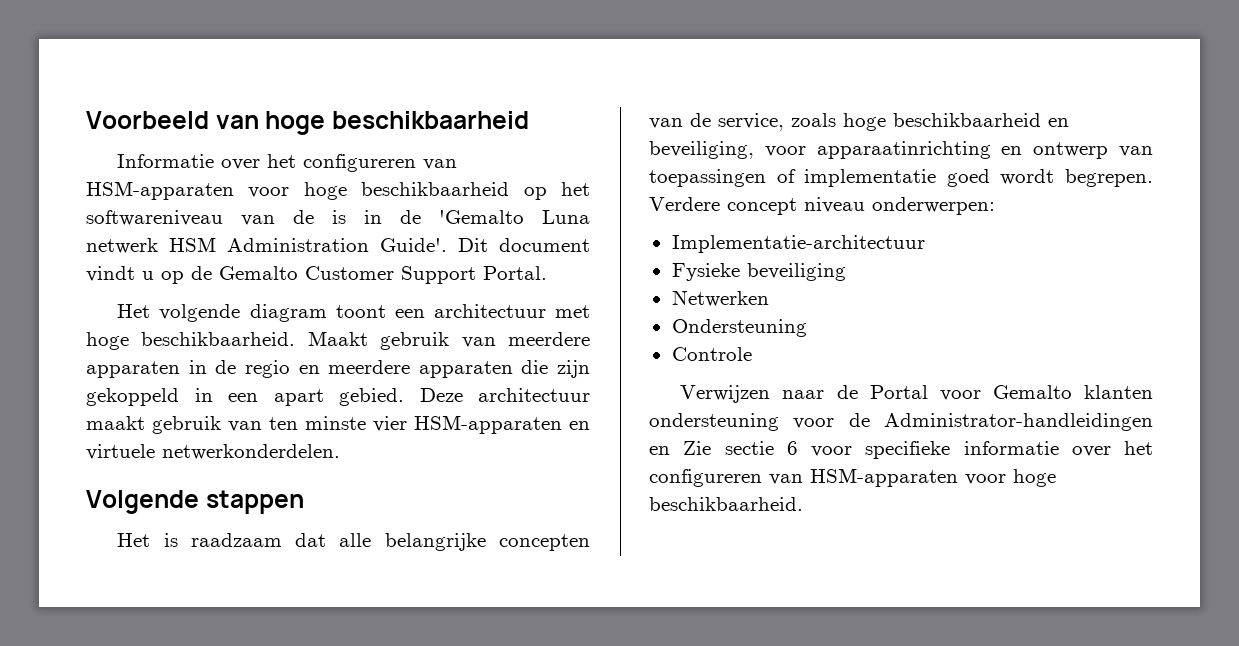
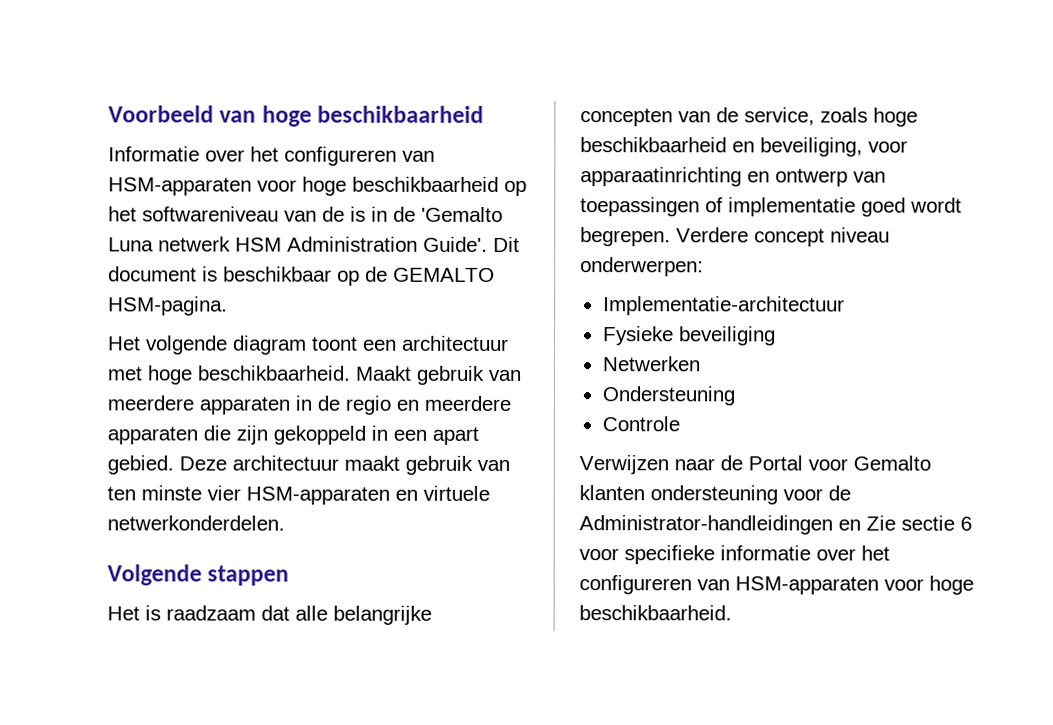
- Dit document vindt u op de Gemalto Customer Support Portal.
+ Dit document is beschikbaar op de GEMALTO HSM-pagina.

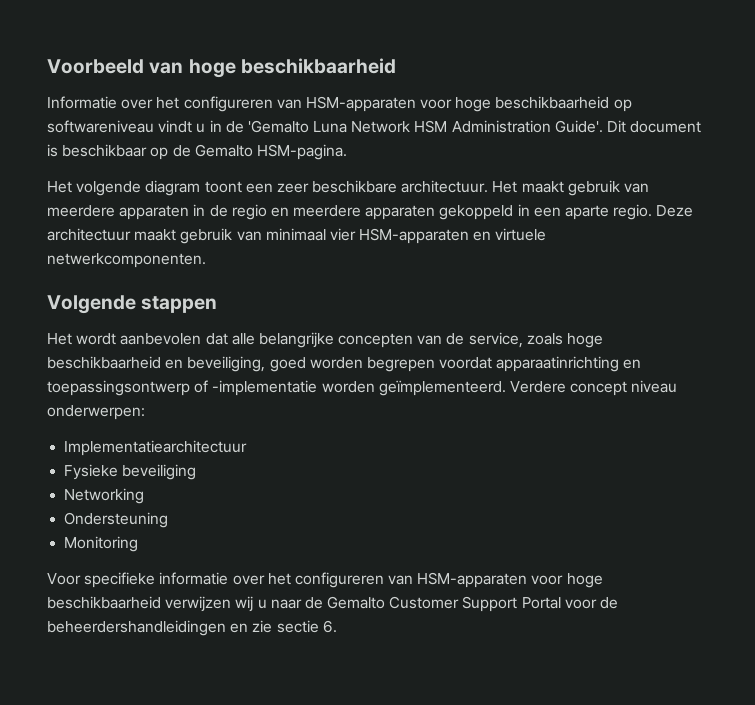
- Informatie over het configureren van HSM-apparaten voor hoge beschikbaarheid op het softwareniveau van de is in de 'Gemalto Luna netwerk HSM Administration Guide'.
+ Informatie over het configureren van HSM-apparaten voor hoge beschikbaarheid op softwareniveau vindt u in de 'Gemalto Luna Network HSM Administration Guide'.
- Dit document is beschikbaar op de GEMALTO HSM-pagina.
+ Dit document is beschikbaar op de Gemalto HSM-pagina.
- Het volgende diagram toont een architectuur met hoge beschikbaarheid. Maakt gebruik van meerdere apparaten in de regio en meerdere apparaten die zijn gekoppeld in een apart gebied.
+ Het volgende diagram toont een zeer beschikbare architectuur. Het maakt gebruik van meerdere apparaten in de regio en meerdere apparaten gekoppeld in een aparte regio.
- Deze architectuur maakt gebruik van ten minste vier HSM-apparaten en virtuele netwerkonderdelen.
+ Deze architectuur maakt gebruik van minimaal vier HSM-apparaten en virtuele netwerkcomponenten.
- Het is raadzaam dat alle belangrijke concepten van de service, zoals hoge beschikbaarheid en beveiliging, voor apparaatinrichting en ontwerp van toepassingen of implementatie goed wordt begrepen.
+ Het wordt aanbevolen dat alle belangrijke concepten van de service, zoals hoge beschikbaarheid en beveiliging, goed worden begrepen voordat apparaatinrichting en toepassingsontwerp of -implementatie worden geïmplementeerd.
- Implementatie-architectuur
+ Implementatiearchitectuur
- Netwerken
+ Networking
- Controle
- Verwijzen naar de Portal voor Gemalto klanten ondersteuning voor de Administrator-handleidingen en Zie sectie 6 voor specifieke informatie over het configureren van HSM-apparaten voor hoge beschikbaarheid.
+ Monitoring
+ Voor specifieke informatie over het configureren van HSM-apparaten voor hoge beschikbaarheid verwijzen wij u naar de Gemalto Customer Support Portal voor de beheerdershandleidingen en zie sectie 6.

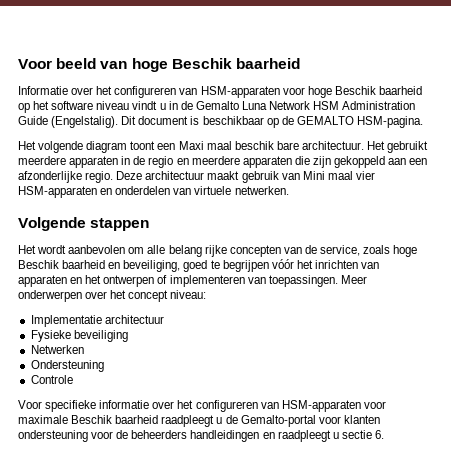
- Voorbeeld van hoge beschikbaarheid
+ Voor beeld van hoge Beschik baarheid
- Informatie over het configureren van HSM-apparaten voor hoge beschikbaarheid op softwareniveau vindt u in de 'Gemalto Luna Network HSM Administration Guide'.
+ Informatie over het configureren van HSM-apparaten voor hoge Beschik baarheid op het software niveau vindt u in de Gemalto Luna Network HSM Administration Guide (Engelstalig).
- Dit document is beschikbaar op de Gemalto HSM-pagina.
+ Dit document is beschikbaar op de GEMALTO HSM-pagina.
- Het volgende diagram toont een zeer beschikbare architectuur. Het maakt gebruik van meerdere apparaten in de regio en meerdere apparaten gekoppeld in een aparte regio.
+ Het volgende diagram toont een Maxi maal beschik bare architectuur. Het gebruikt meerdere apparaten in de regio en meerdere apparaten die zijn gekoppeld aan een afzonderlijke regio.
- Deze architectuur maakt gebruik van minimaal vier HSM-apparaten en virtuele netwerkcomponenten.
+ Deze architectuur maakt gebruik van Mini maal vier HSM-apparaten en onderdelen van virtuele netwerken.
- Het wordt aanbevolen dat alle belangrijke concepten van de service, zoals hoge beschikbaarheid en beveiliging, goed worden begrepen voordat apparaatinrichting en toepassingsontwerp of -implementatie worden geïmplementeerd. Verdere concept niveau onderwerpen:
- Implementatiearchitectuur
+ Het wordt aanbevolen om alle belang rijke concepten van de service, zoals hoge Beschik baarheid en beveiliging, goed te begrijpen vóór het inrichten van apparaten en het ontwerpen of implementeren van toepassingen. Meer onderwerpen over het concept niveau:
+ Implementatie architectuur
- Networking
+ Netwerken
- Monitoring
+ Controle
- Voor specifieke informatie over het configureren van HSM-apparaten voor hoge beschikbaarheid verwijzen wij u naar de Gemalto Customer Support Portal voor de beheerdershandleidingen en zie sectie 6.
+ Voor specifieke informatie over het configureren van HSM-apparaten voor maximale Beschik baarheid raadpleegt u de Gemalto-portal voor klanten ondersteuning voor de beheerders handleidingen en raadpleegt u sectie 6.

